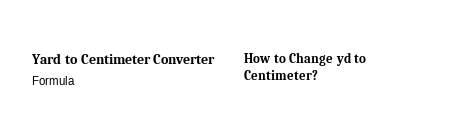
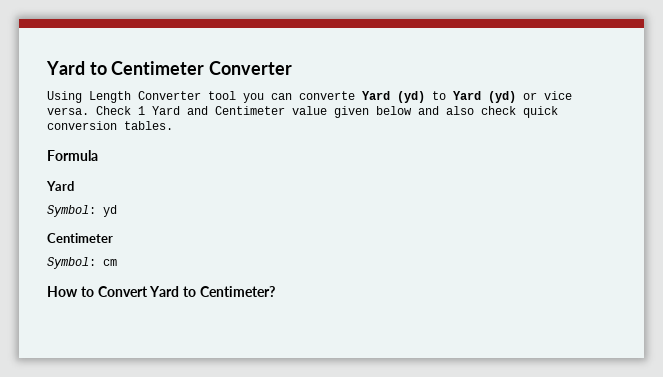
+ Using Length Converter tool you can converte Yard (yd) to Yard (yd) or vice versa. Check 1 Yard and Centimeter value given below and also check quick conversion tables.
  Formula
+ Yard
+ Symbol: yd
+ Centimeter
+ Symbol: cm
- How to Change yd to Centimeter?
+ How to Convert Yard to Centimeter?

